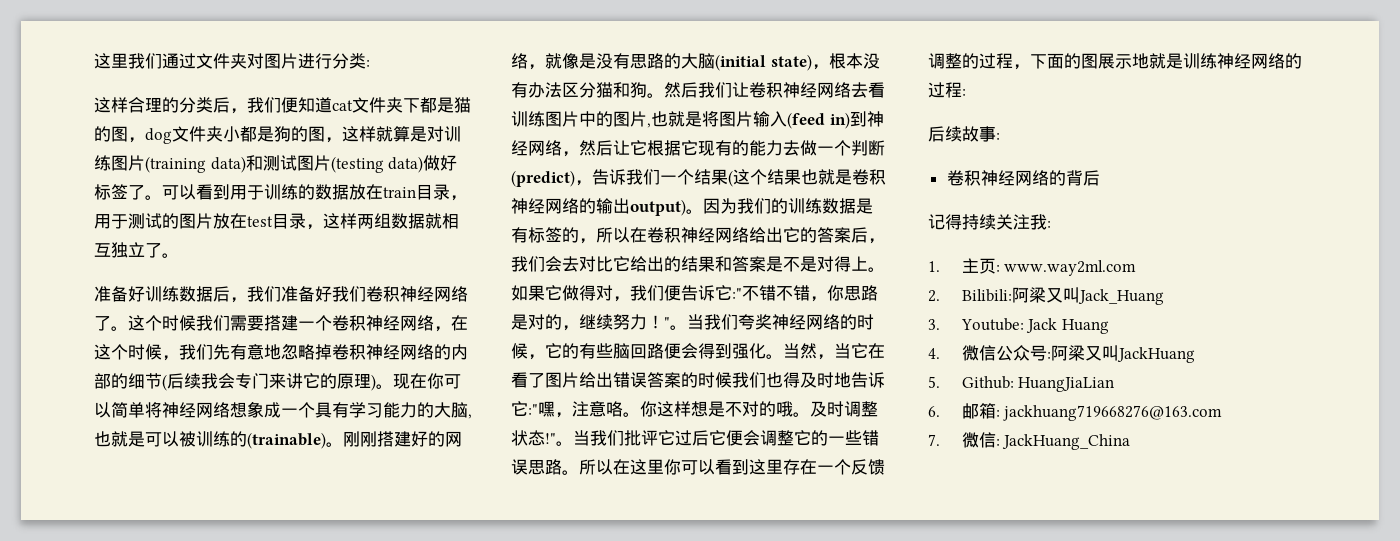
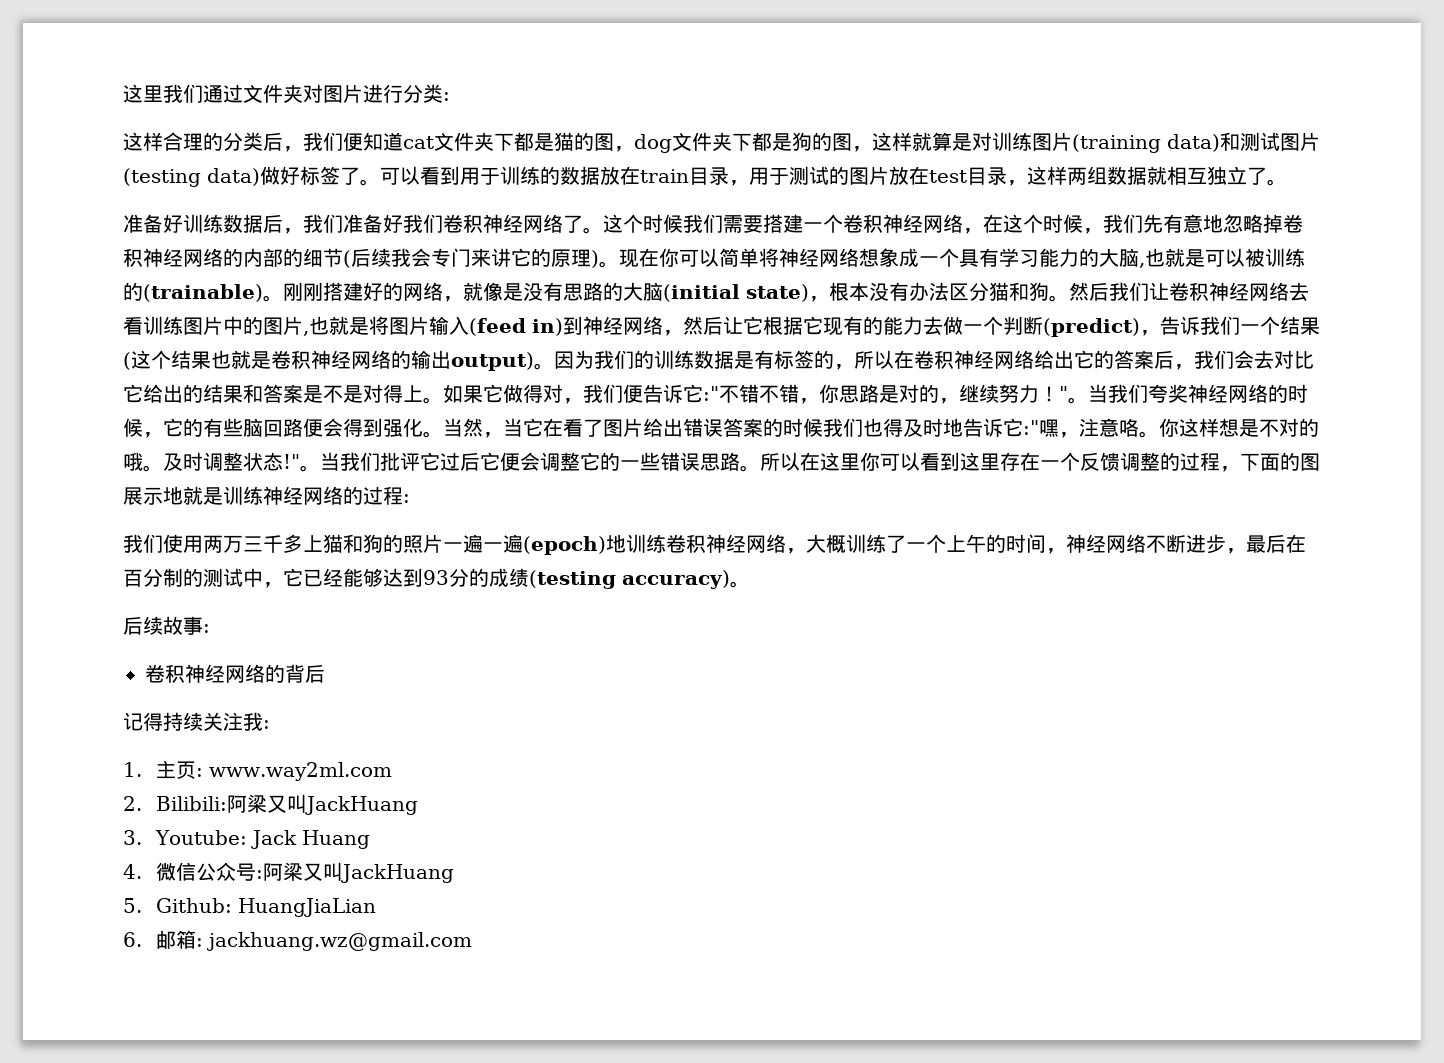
- 这样合理的分类后，我们便知道cat文件夹下都是猫的图，dog文件夹小都是狗的图，这样就算是对训练图片(training data)和测试图片(testing data)做好标签了。
+ 这样合理的分类后，我们便知道cat文件夹下都是猫的图，dog文件夹下都是狗的图，这样就算是对训练图片(training data)和测试图片(testing data)做好标签了。
+ 我们使用两万三千多上猫和狗的照片一遍一遍(epoch)地训练卷积神经网络，大概训练了一个上午的时间，神经网络不断进步，最后在百分制的测试中，它已经能够达到93分的成绩(testing accuracy)。
- 2. Bilibili:阿梁又叫Jack_Huang
+ 2. Bilibili:阿梁又叫JackHuang
- 6.邮箱: jackhuang719668276@163.com
- 7.微信: JackHuang_China
+ 6.邮箱: jackhuang.wz@gmail.com

